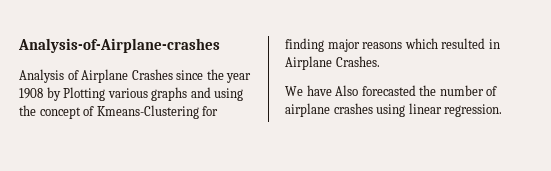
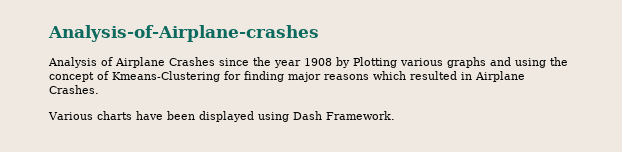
- We have Also forecasted the number of airplane crashes using linear regression.
+ Various charts have been displayed using Dash Framework.

